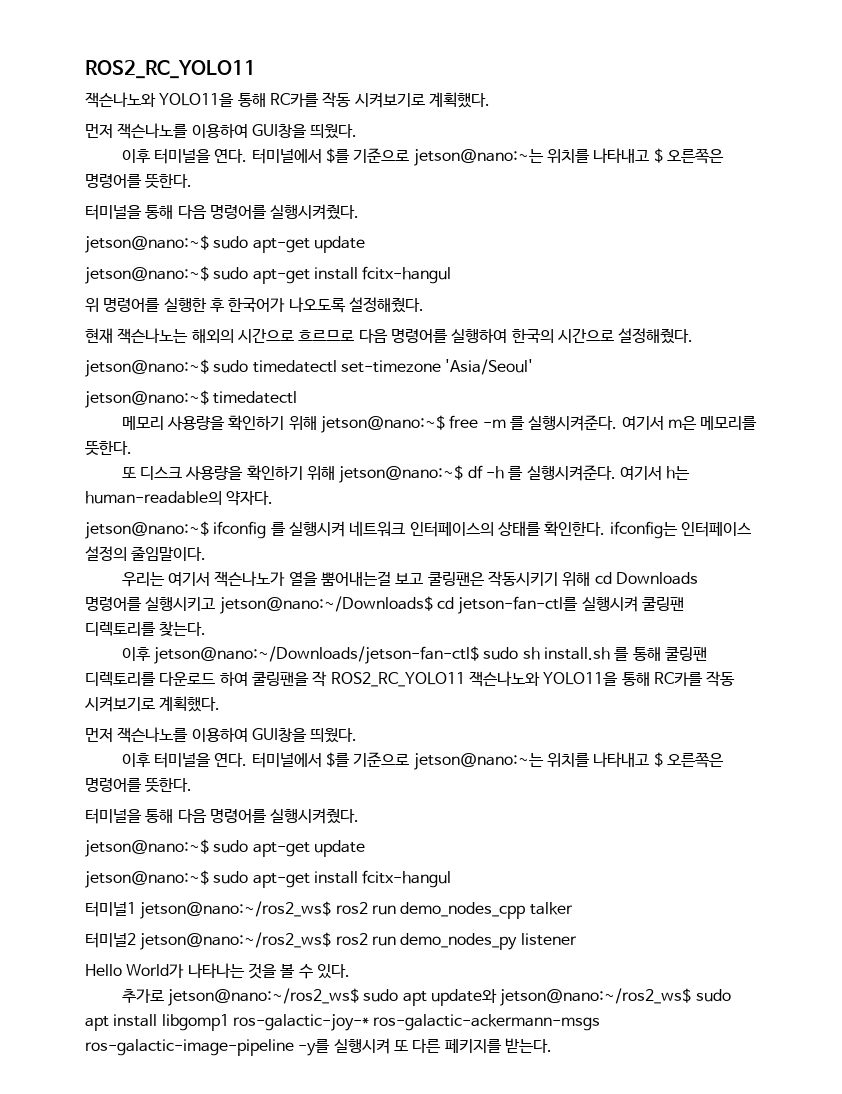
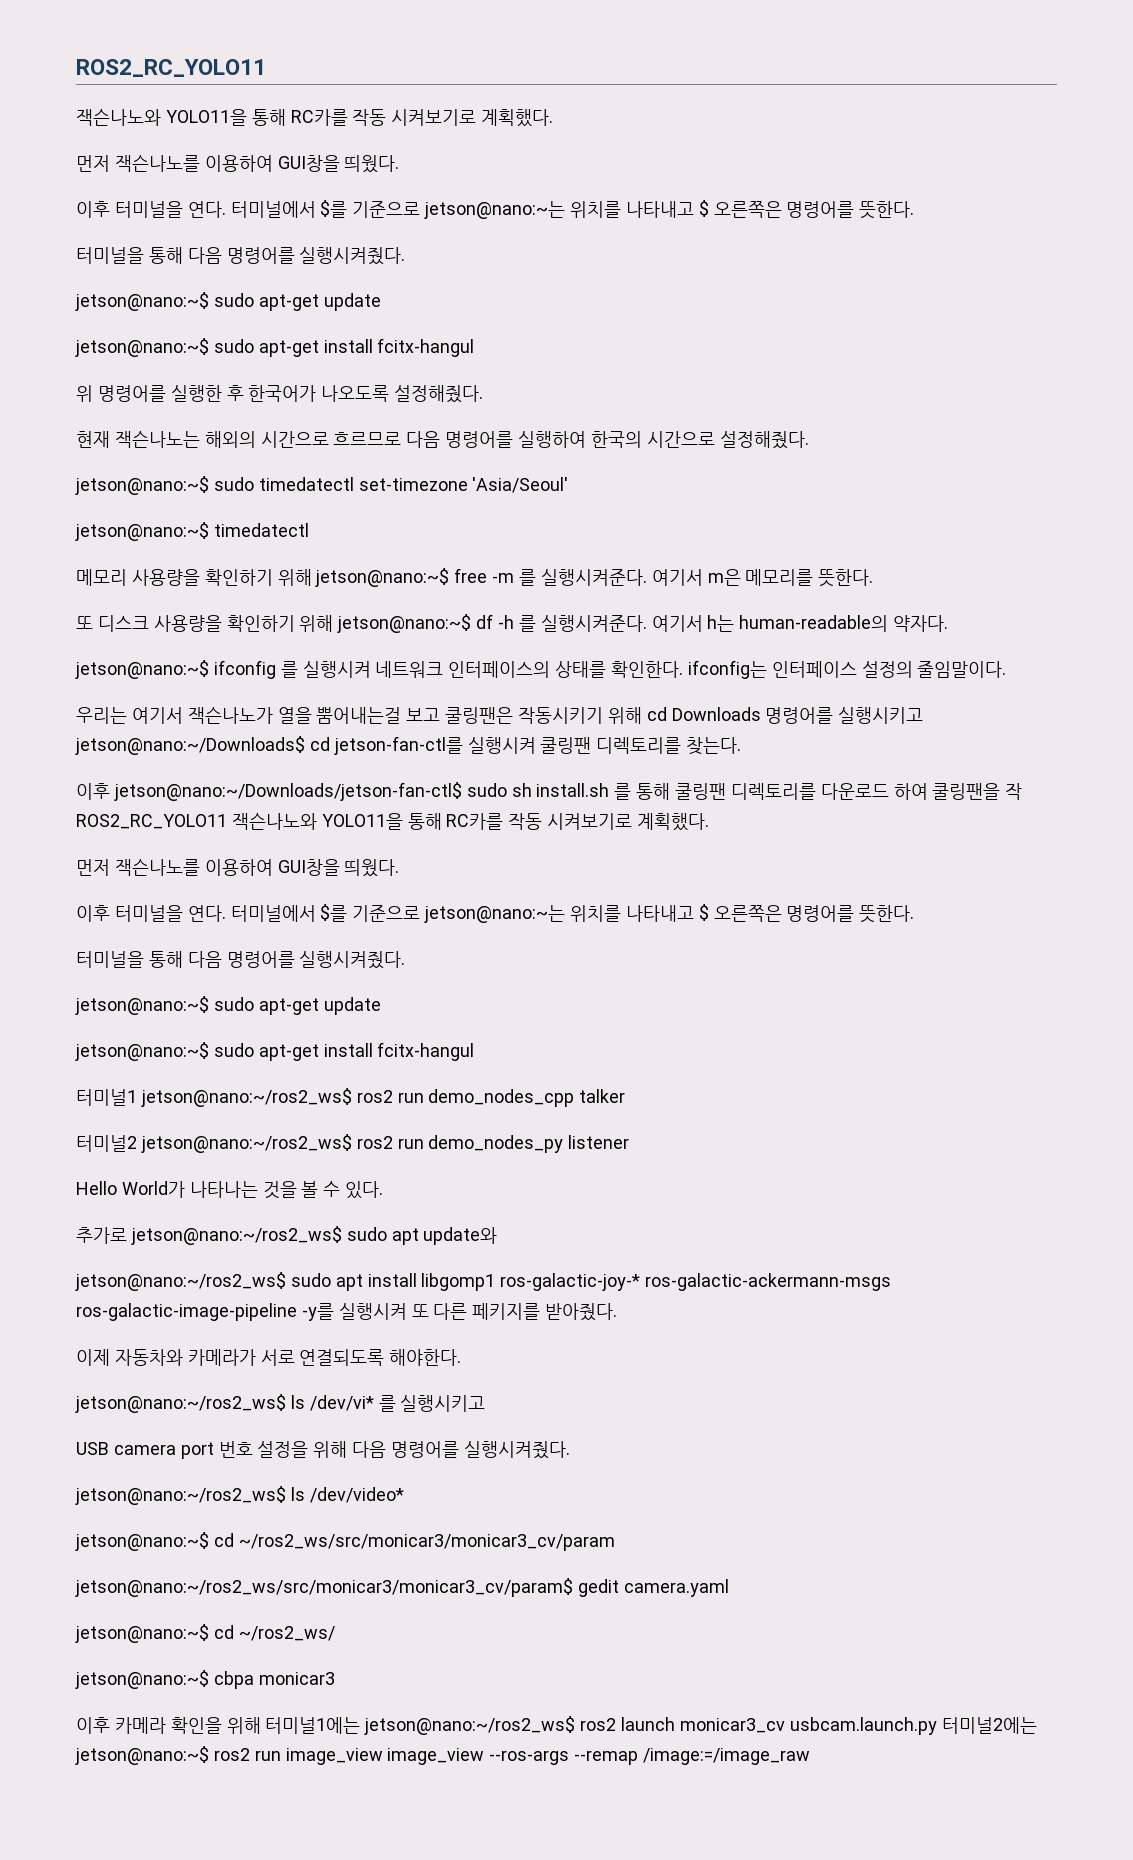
- 추가로 jetson@nano:~/ros2_ws$ sudo apt update와 jetson@nano:~/ros2_ws$ sudo apt install libgomp1 ros-galactic-joy-* ros-galactic-ackermann-msgs ros-galactic-image-pipeline -y를 실행시켜 또 다른 페키지를 받는다.
+ 추가로 jetson@nano:~/ros2_ws$ sudo apt update와
+ jetson@nano:~/ros2_ws$ sudo apt install libgomp1 ros-galactic-joy-* ros-galactic-ackermann-msgs ros-galactic-image-pipeline -y를 실행시켜 또 다른 페키지를 받아줬다.
+ 이제 자동차와 카메라가 서로 연결되도록 해야한다.
+ jetson@nano:~/ros2_ws$ ls /dev/vi* 를 실행시키고
+ USB camera port 번호 설정을 위해 다음 명령어를 실행시켜줬다.
+ jetson@nano:~/ros2_ws$ ls /dev/video*
+ jetson@nano:~$ cd ~/ros2_ws/src/monicar3/monicar3_cv/param
+ jetson@nano:~/ros2_ws/src/monicar3/monicar3_cv/param$ gedit camera.yaml
+ jetson@nano:~$ cd ~/ros2_ws/
+ jetson@nano:~$ cbpa monicar3
+ 이후 카메라 확인을 위해 터미널1에는 jetson@nano:~/ros2_ws$ ros2 launch monicar3_cv usbcam.launch.py 터미널2에는 jetson@nano:~$ ros2 run image_view image_view --ros-args --remap /image:=/image_raw

